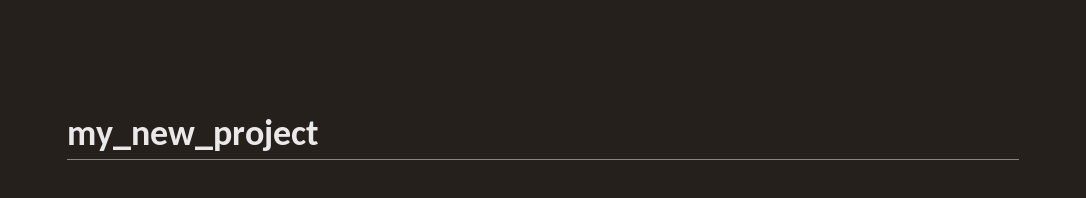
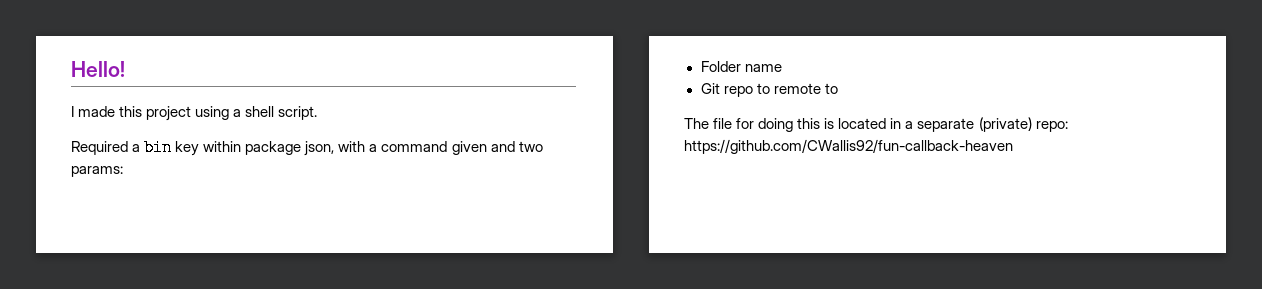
- my_new_project
+ Hello!
+ I made this project using a shell script.
+ Required a bin key within package json, with a command given and two params:
+ Folder name
+ Git repo to remote to
+ The file for doing this is located in a separate (private) repo: https://github.com/CWallis92/fun-callback-heaven

